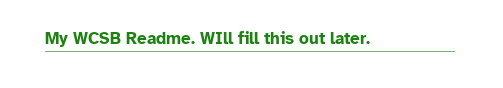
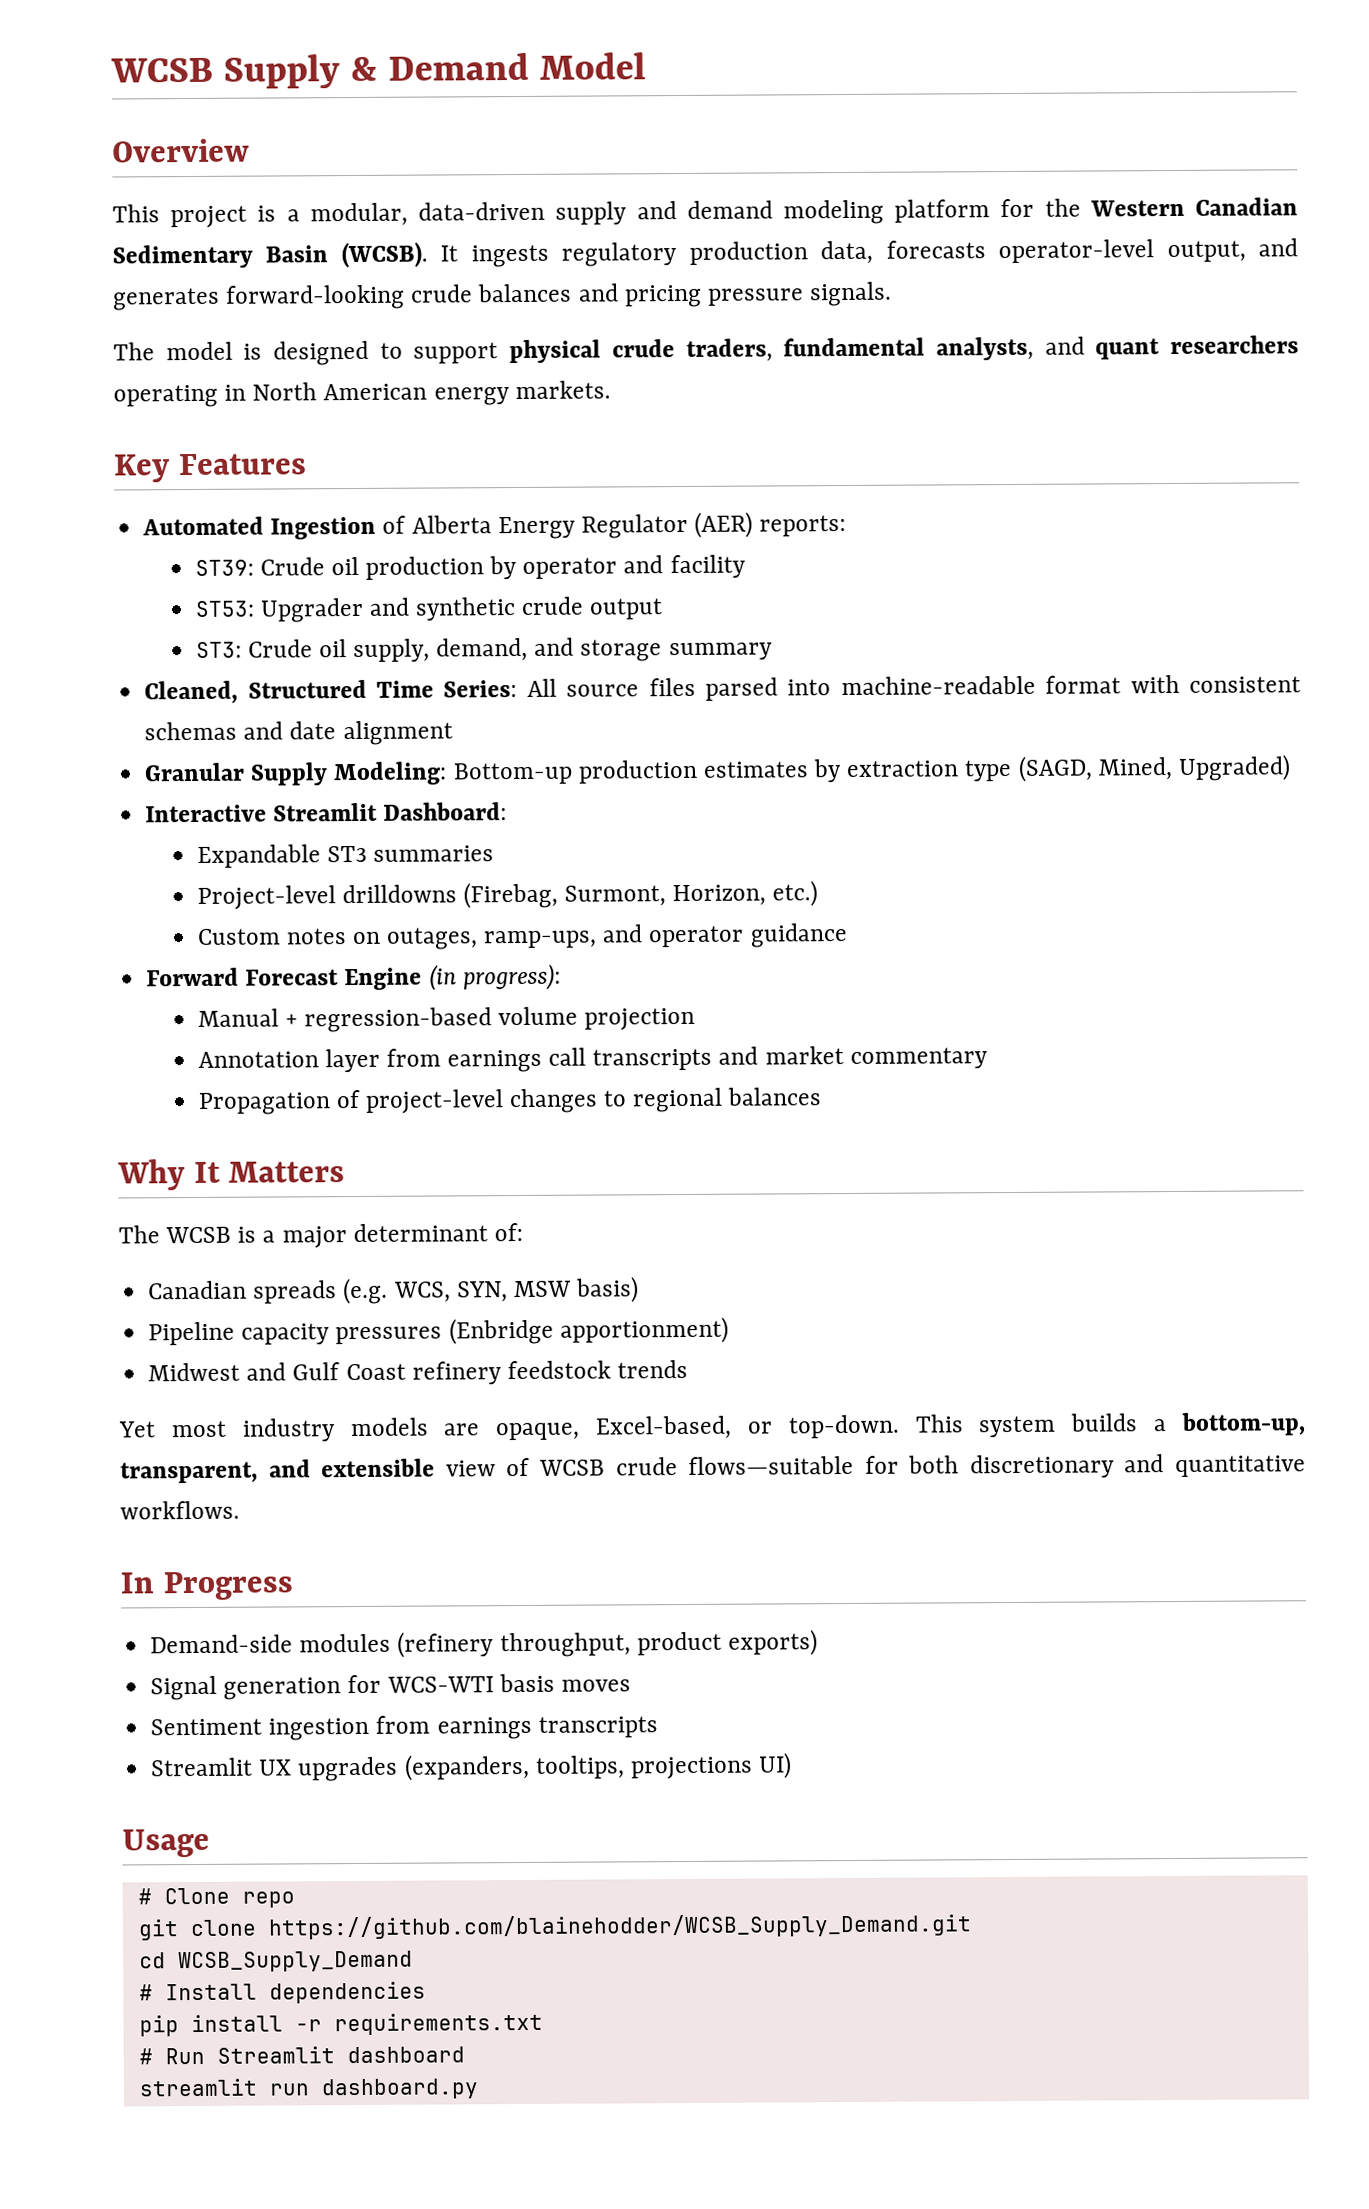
- My WCSB Readme. WIll fill this out later.
+ WCSB Supply & Demand Model
+ Overview
+ This project is a modular, data-driven supply and demand modeling platform for the Western Canadian Sedimentary Basin (WCSB). It ingests regulatory production data, forecasts operator-level output, and generates forward-looking crude balances and pricing pressure signals.
+ The model is designed to support physical crude traders, fundamental analysts, and quant researchers operating in North American energy markets.
+ Key Features
+ Automated Ingestion of Alberta Energy Regulator (AER) reports:
+ ST39: Crude oil production by operator and facility
+ ST53: Upgrader and synthetic crude output
+ ST3: Crude oil supply, demand, and storage summary
+ Cleaned, Structured Time Series: All source files parsed into machine-readable format with consistent schemas and date alignment
+ Granular Supply Modeling: Bottom-up production estimates by extraction type (SAGD, Mined, Upgraded)
+ Interactive Streamlit Dashboard:
+ Expandable ST3 summaries
+ Project-level drilldowns (Firebag, Surmont, Horizon, etc.)
+ Custom notes on outages, ramp-ups, and operator guidance
+ Forward Forecast Engine (in progress):
+ Manual + regression-based volume projection
+ Annotation layer from earnings call transcripts and market commentary
+ Propagation of project-level changes to regional balances
+ Why It Matters
+ The WCSB is a major determinant of:
+ Canadian spreads (e.g. WCS, SYN, MSW basis)
+ Pipeline capacity pressures (Enbridge apportionment)
+ Midwest and Gulf Coast refinery feedstock trends
+ Yet most industry models are opaque, Excel-based, or top-down. This system builds a bottom-up, transparent, and extensible view of WCSB crude flows—suitable for both discretionary and quantitative workflows.
+ In Progress
+ Demand-side modules (refinery throughput, product exports)
+ Signal generation for WCS-WTI basis moves
+ Sentiment ingestion from earnings transcripts
+ Streamlit UX upgrades (expanders, tooltips, projections UI)
+ Usage
+ # Clone repo
+ git clone https://github.com/blainehodder/WCSB_Supply_Demand.git
+ cd WCSB_Supply_Demand
+ # Install dependencies
+ pip install -r requirements.txt
+ # Run Streamlit dashboard
+ streamlit run dashboard.py

